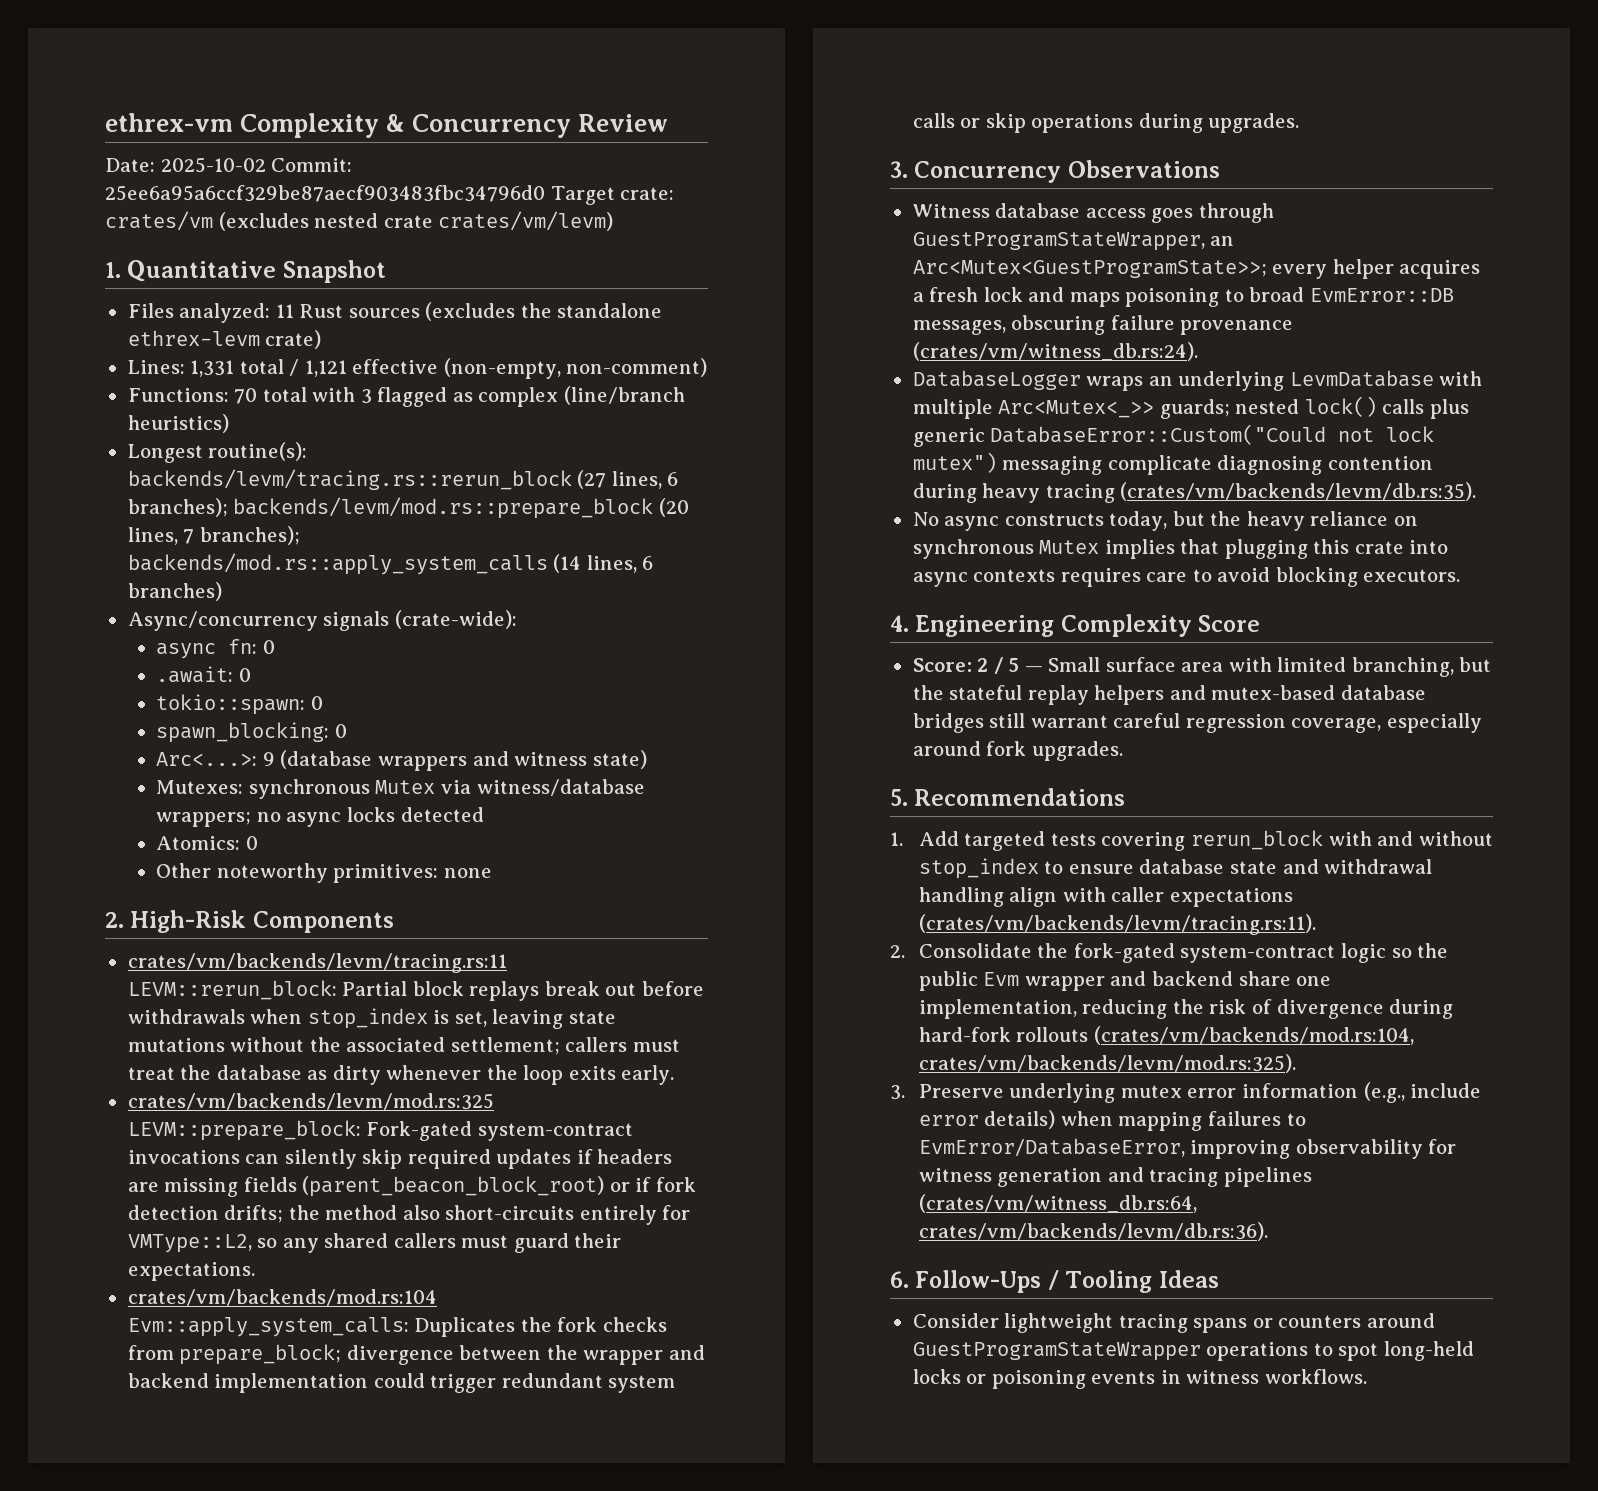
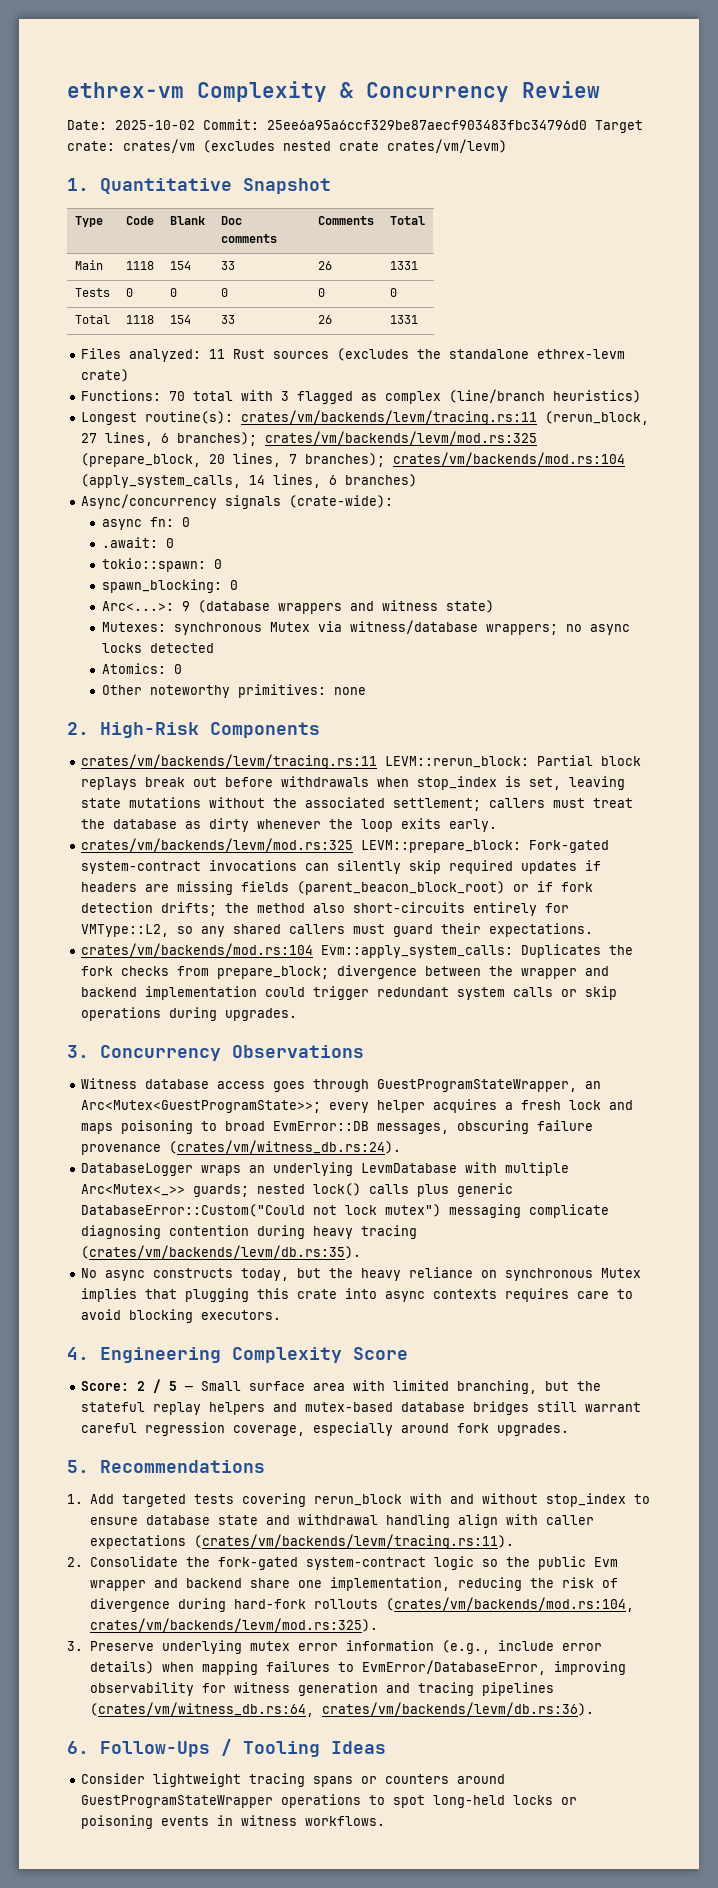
+ Type | Code | Blank | Doc comments | Comments | Total
+ Main | 1118 | 154 | 33 | 26 | 1331
+ Tests | 0 | 0 | 0 | 0 | 0
+ Total | 1118 | 154 | 33 | 26 | 1331
- Lines: 1,331 total / 1,121 effective (non-empty, non-comment)
- Longest routine(s): backends/levm/tracing.rs::rerun_block (27 lines, 6 branches); backends/levm/mod.rs::prepare_block (20 lines, 7 branches); backends/mod.rs::apply_system_calls (14 lines, 6 branches)
+ Longest routine(s): crates/vm/backends/levm/tracing.rs:11 (rerun_block, 27 lines, 6 branches); crates/vm/backends/levm/mod.rs:325 (prepare_block, 20 lines, 7 branches); crates/vm/backends/mod.rs:104 (apply_system_calls, 14 lines, 6 branches)

